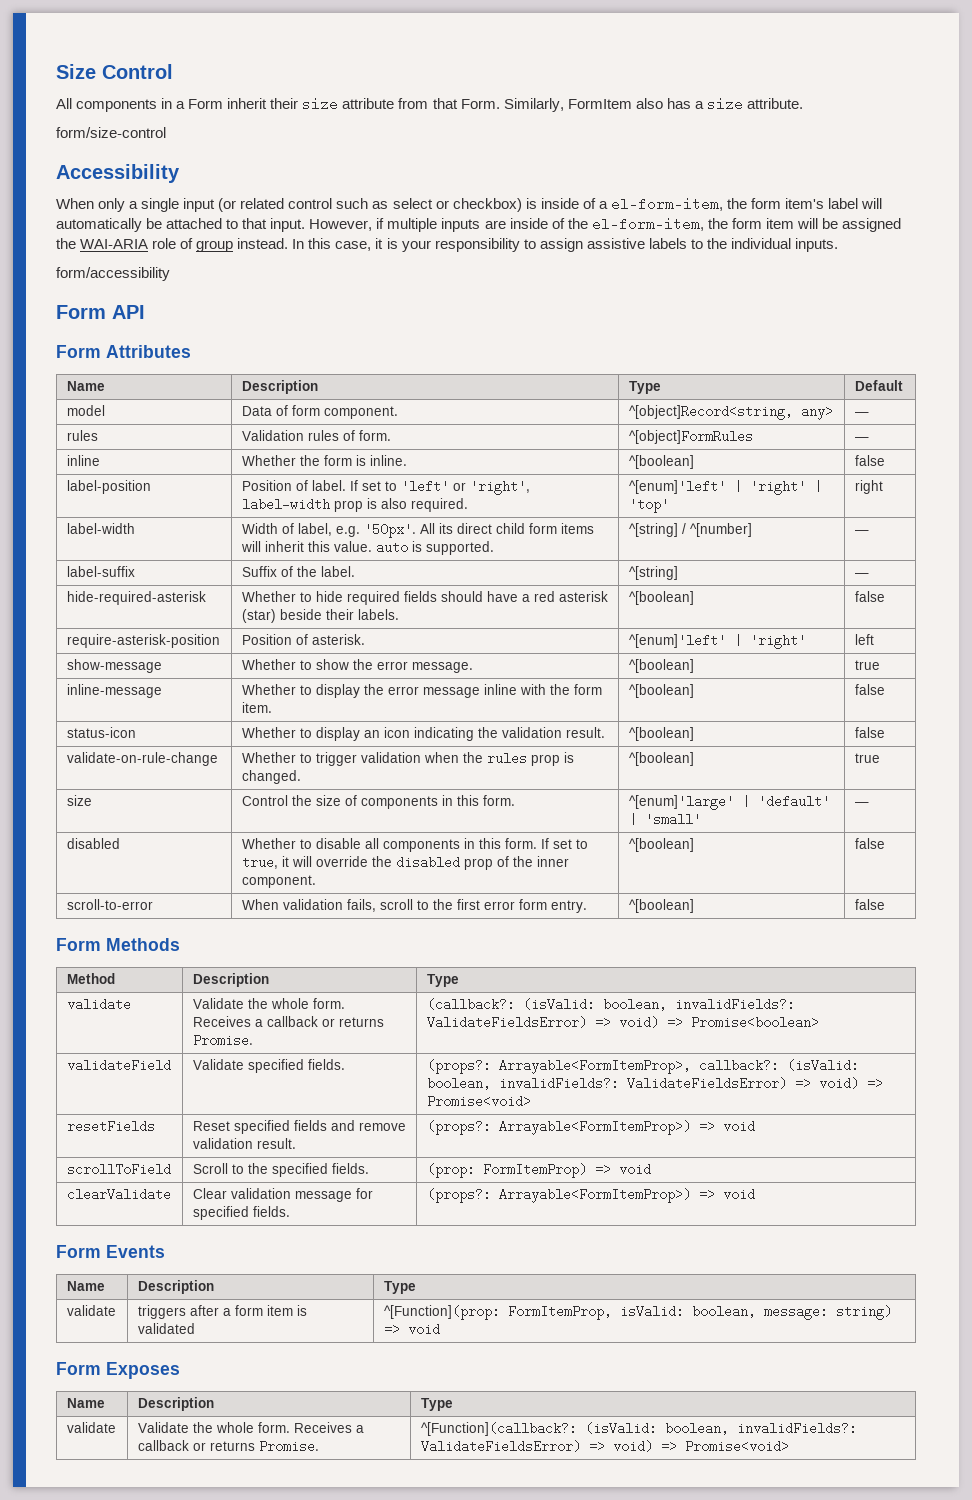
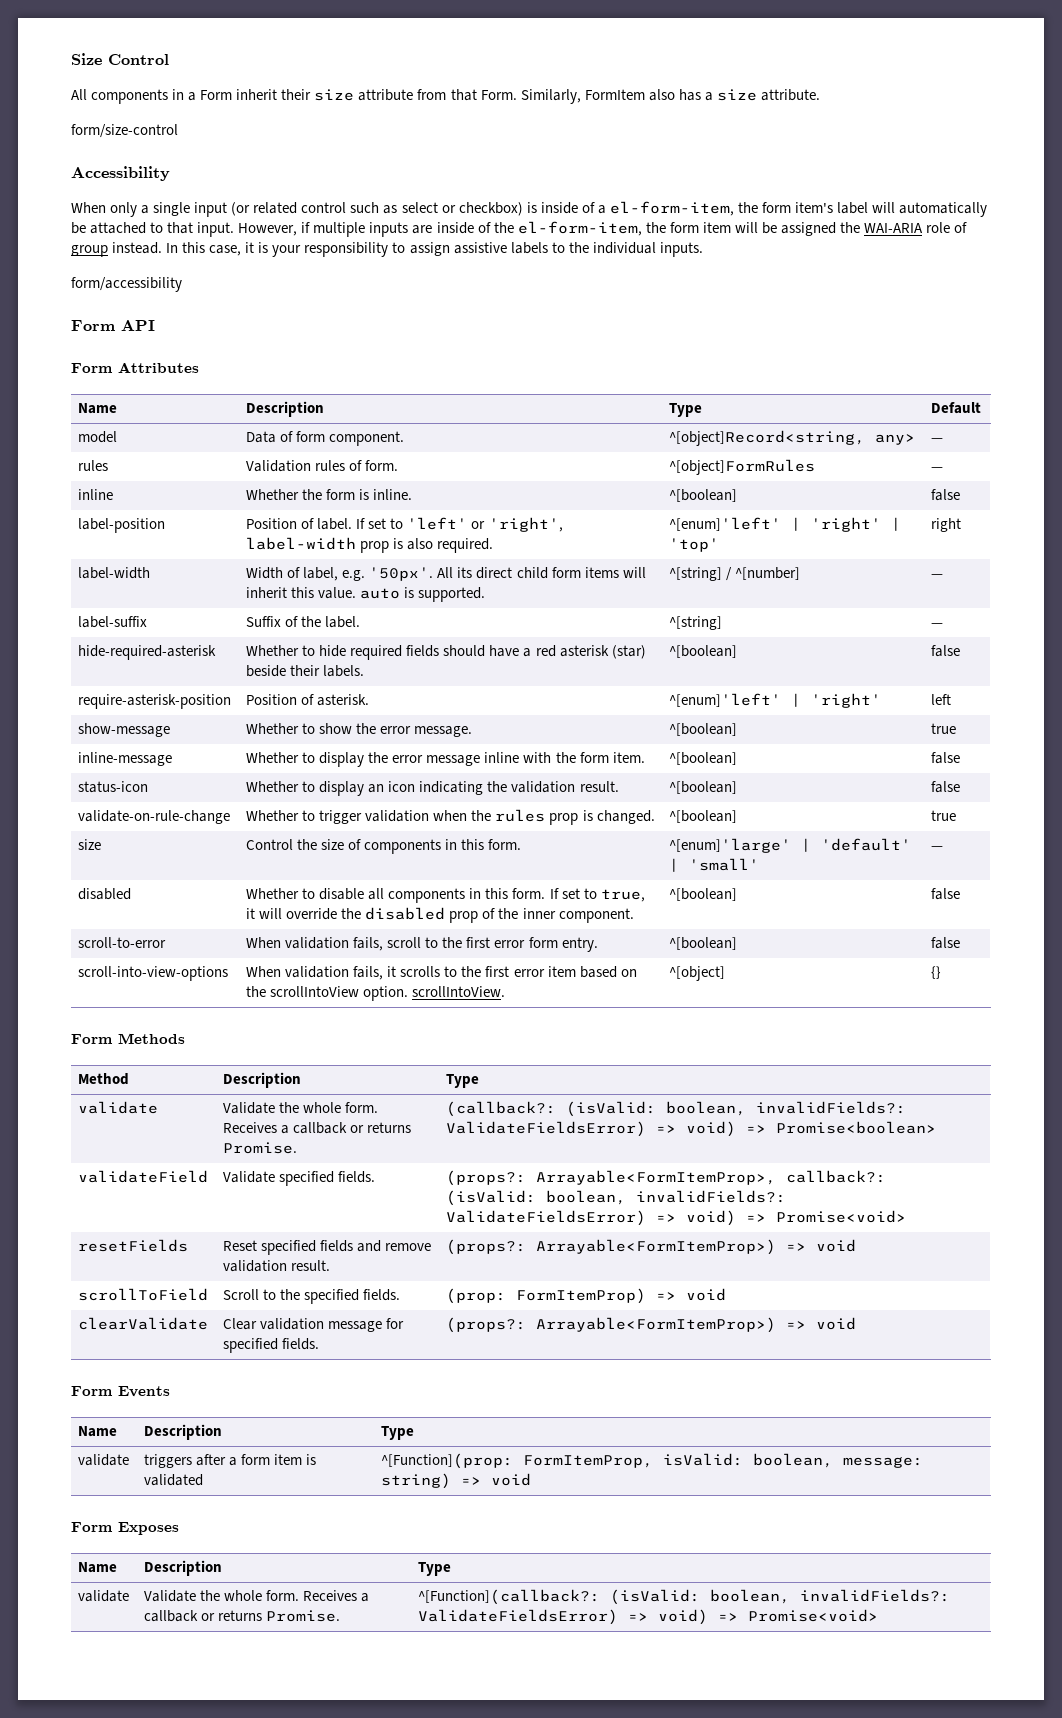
+ scroll-into-view-options | When validation fails, it scrolls to the first error item based on the scrollIntoView option. scrollIntoView. | ^[object] | {}

